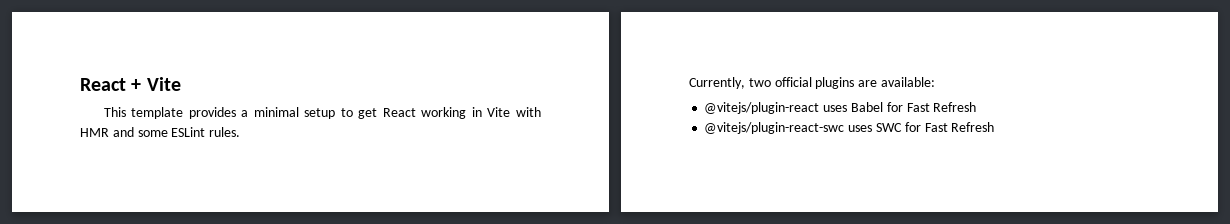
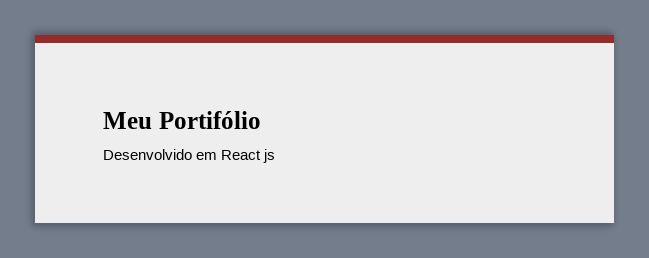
- React + Vite
- This template provides a minimal setup to get React working in Vite with HMR and some ESLint rules.
- Currently, two official plugins are available:
- @vitejs/plugin-react uses Babel for Fast Refresh
- @vitejs/plugin-react-swc uses SWC for Fast Refresh
+ Meu Portifólio
+ Desenvolvido em React js

